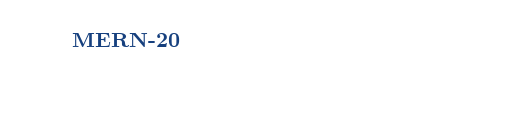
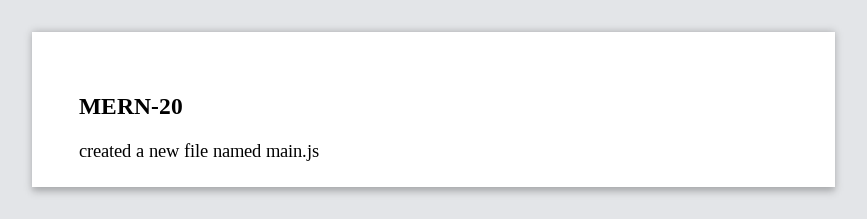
+ created a new file named main.js

